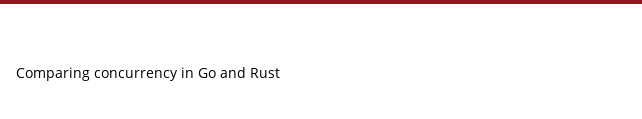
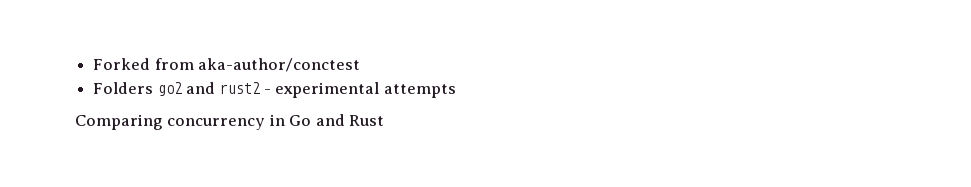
+ Forked from aka-author/conctest
+ Folders go2 and rust2 - experimental attempts

